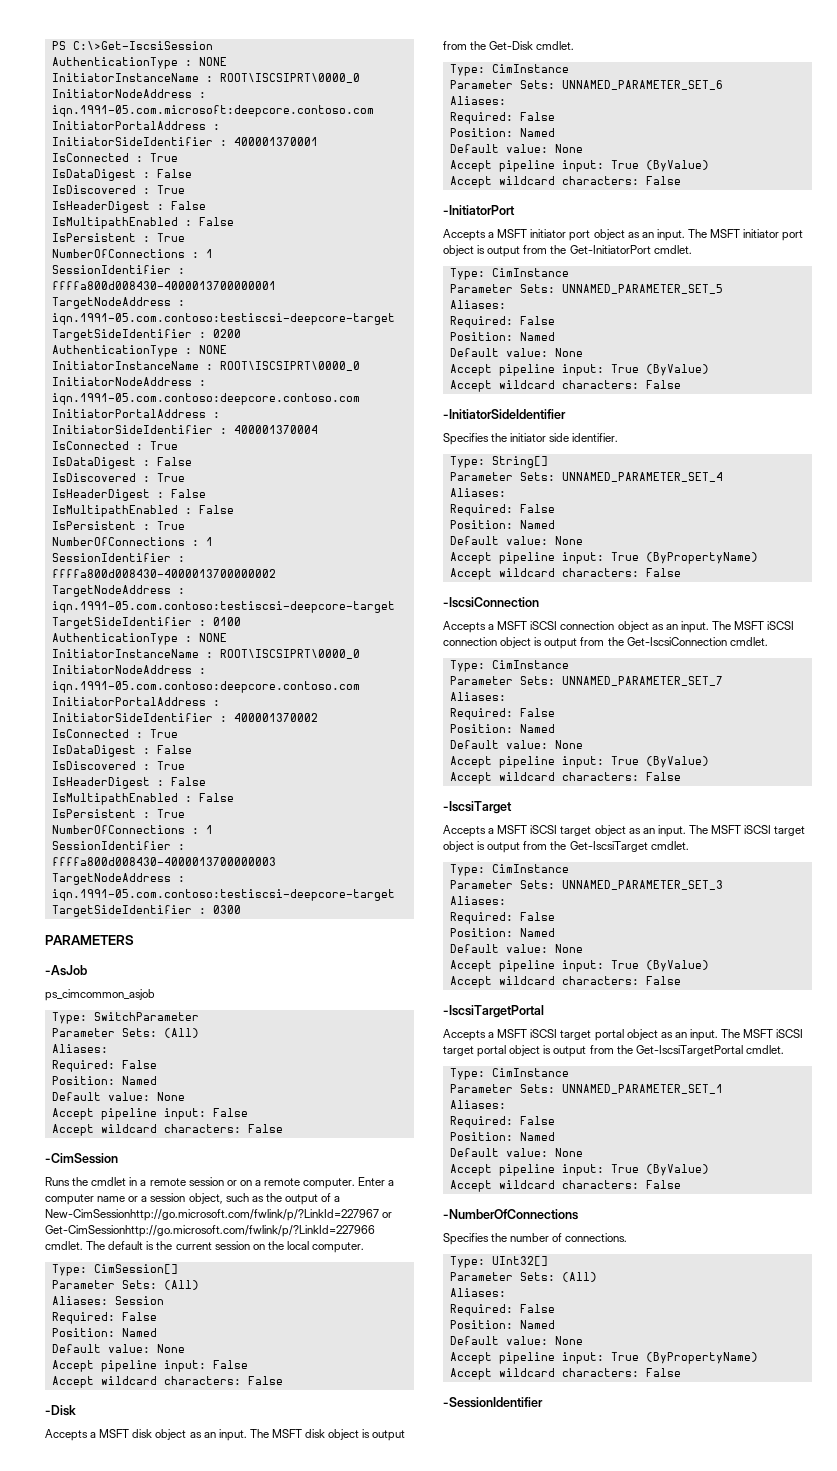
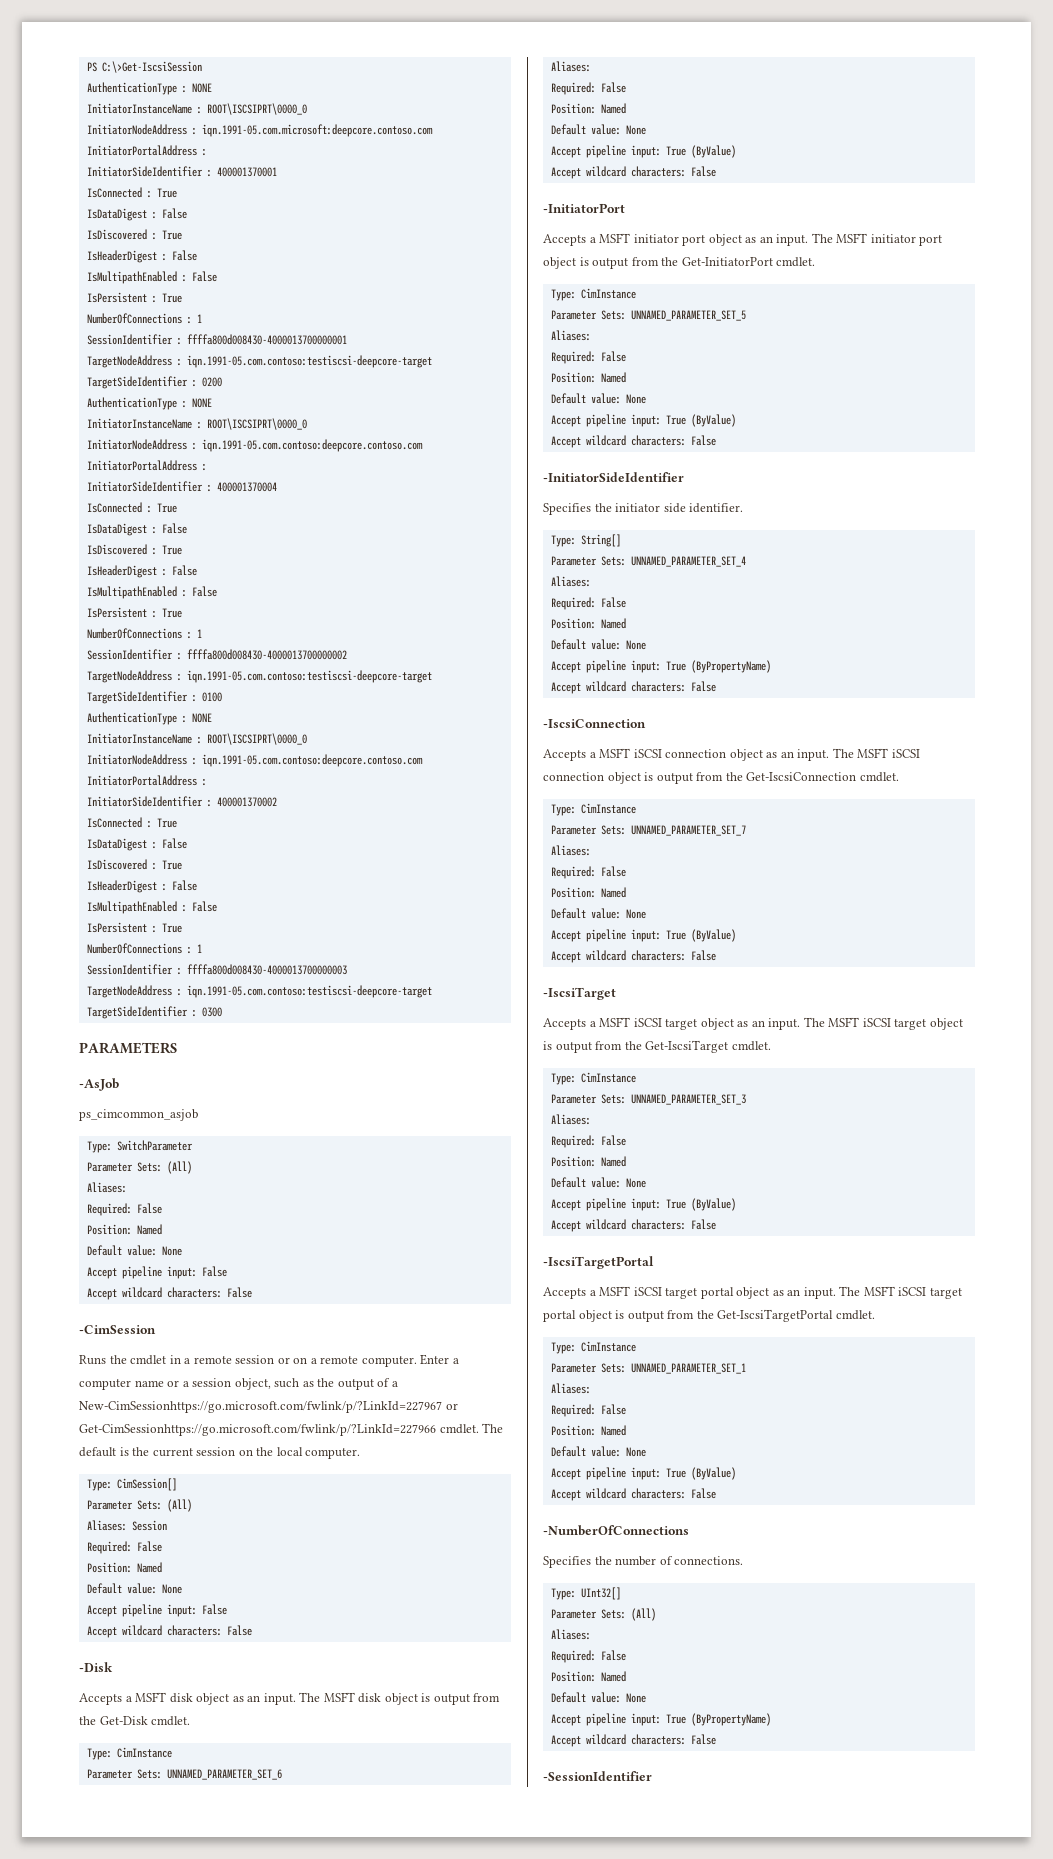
- Enter a computer name or a session object, such as the output of a New-CimSessionhttp://go.microsoft.com/fwlink/p/?LinkId=227967 or Get-CimSessionhttp://go.microsoft.com/fwlink/p/?LinkId=227966 cmdlet.
+ Enter a computer name or a session object, such as the output of a New-CimSessionhttps://go.microsoft.com/fwlink/p/?LinkId=227967 or Get-CimSessionhttps://go.microsoft.com/fwlink/p/?LinkId=227966 cmdlet.

